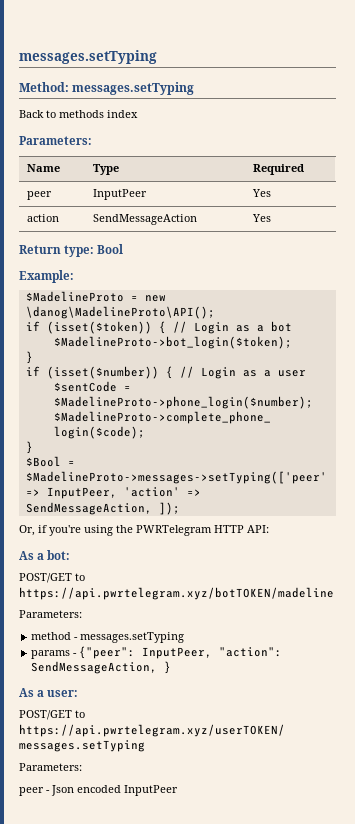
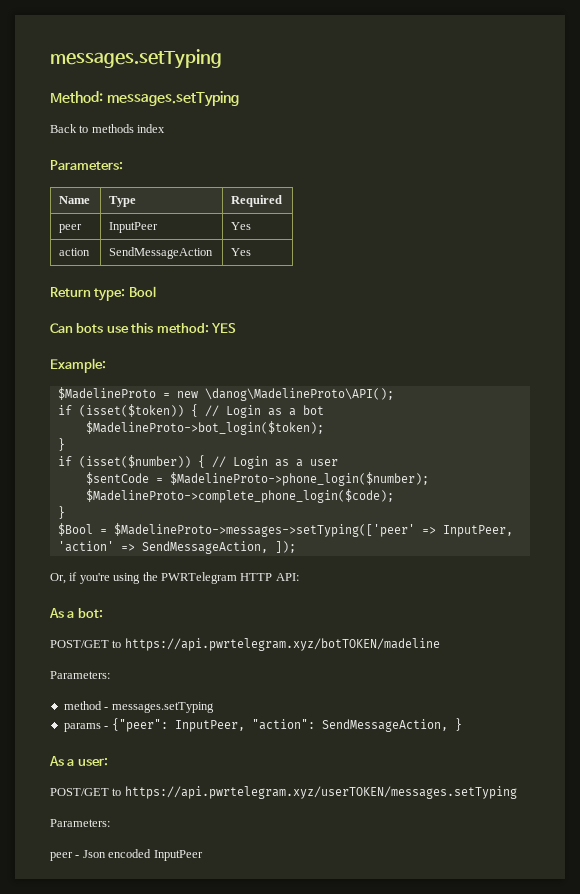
+ Can bots use this method: YES

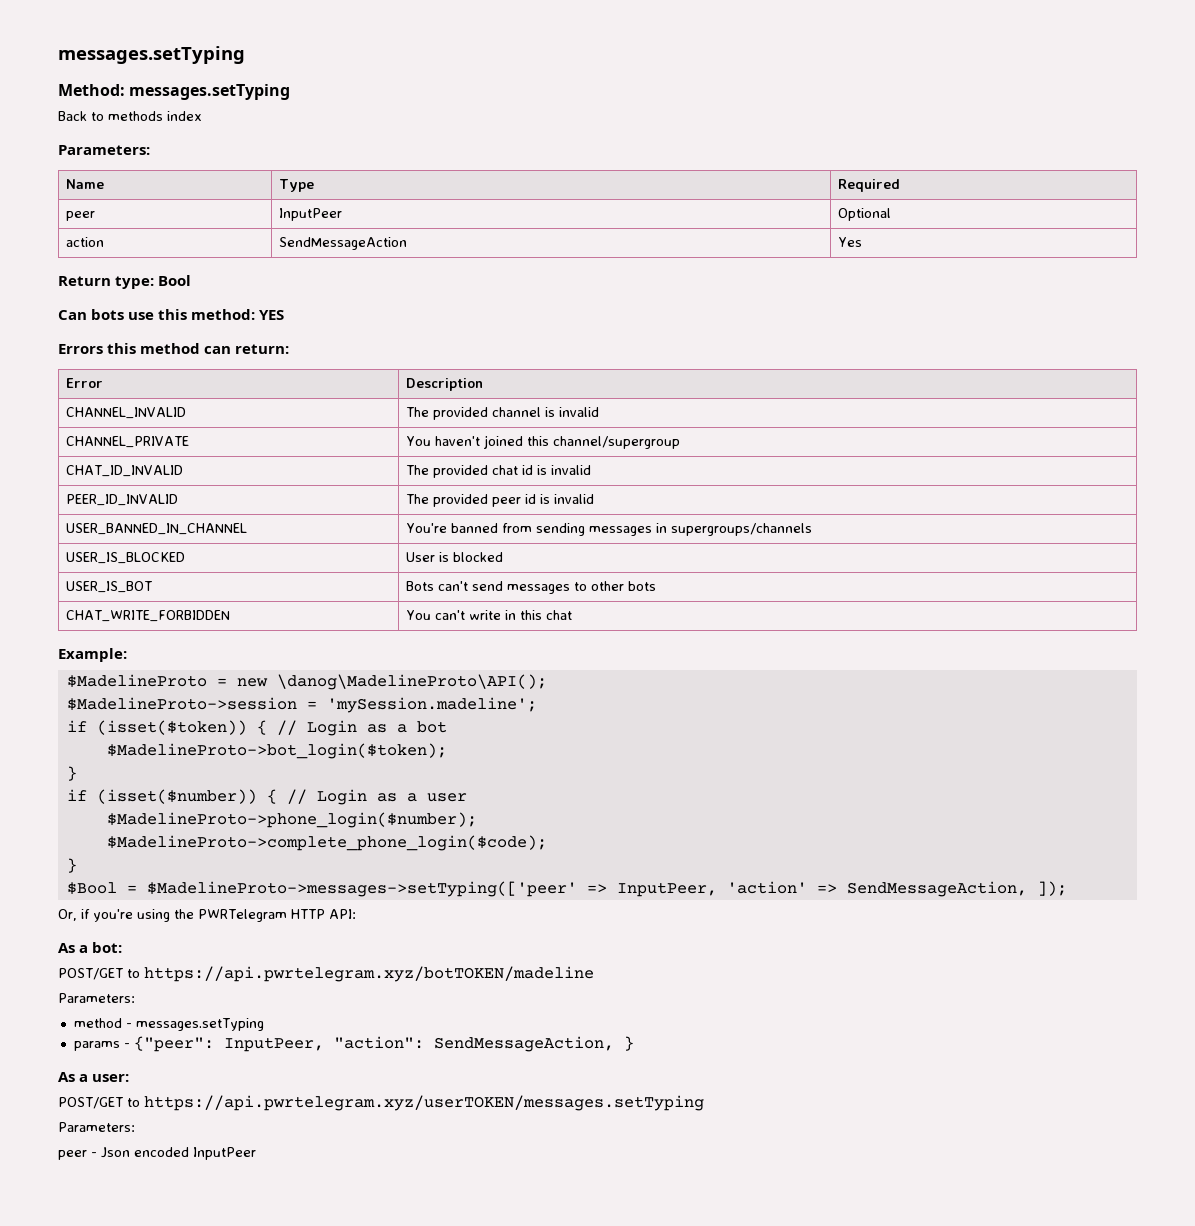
- peer | InputPeer | Yes
+ peer | InputPeer | Optional
+ Errors this method can return:
+ Error | Description
+ CHANNEL_INVALID | The provided channel is invalid
+ CHANNEL_PRIVATE | You haven't joined this channel/supergroup
+ CHAT_ID_INVALID | The provided chat id is invalid
+ PEER_ID_INVALID | The provided peer id is invalid
+ USER_BANNED_IN_CHANNEL | You're banned from sending messages in supergroups/channels
+ USER_IS_BLOCKED | User is blocked
+ USER_IS_BOT | Bots can't send messages to other bots
+ CHAT_WRITE_FORBIDDEN | You can't write in this chat
+ $MadelineProto->session = 'mySession.madeline';
- $sentCode = $MadelineProto->phone_login($number);
+ $MadelineProto->phone_login($number);

